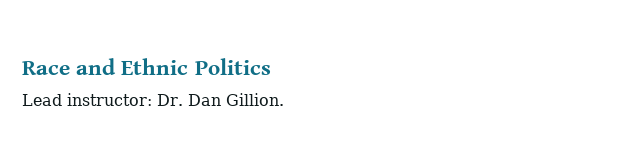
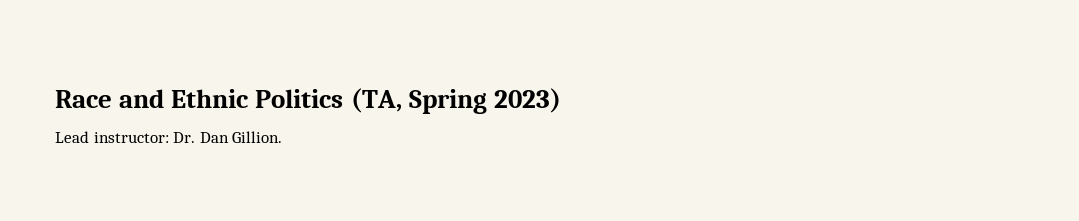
- Race and Ethnic Politics
+ Race and Ethnic Politics (TA, Spring 2023)

